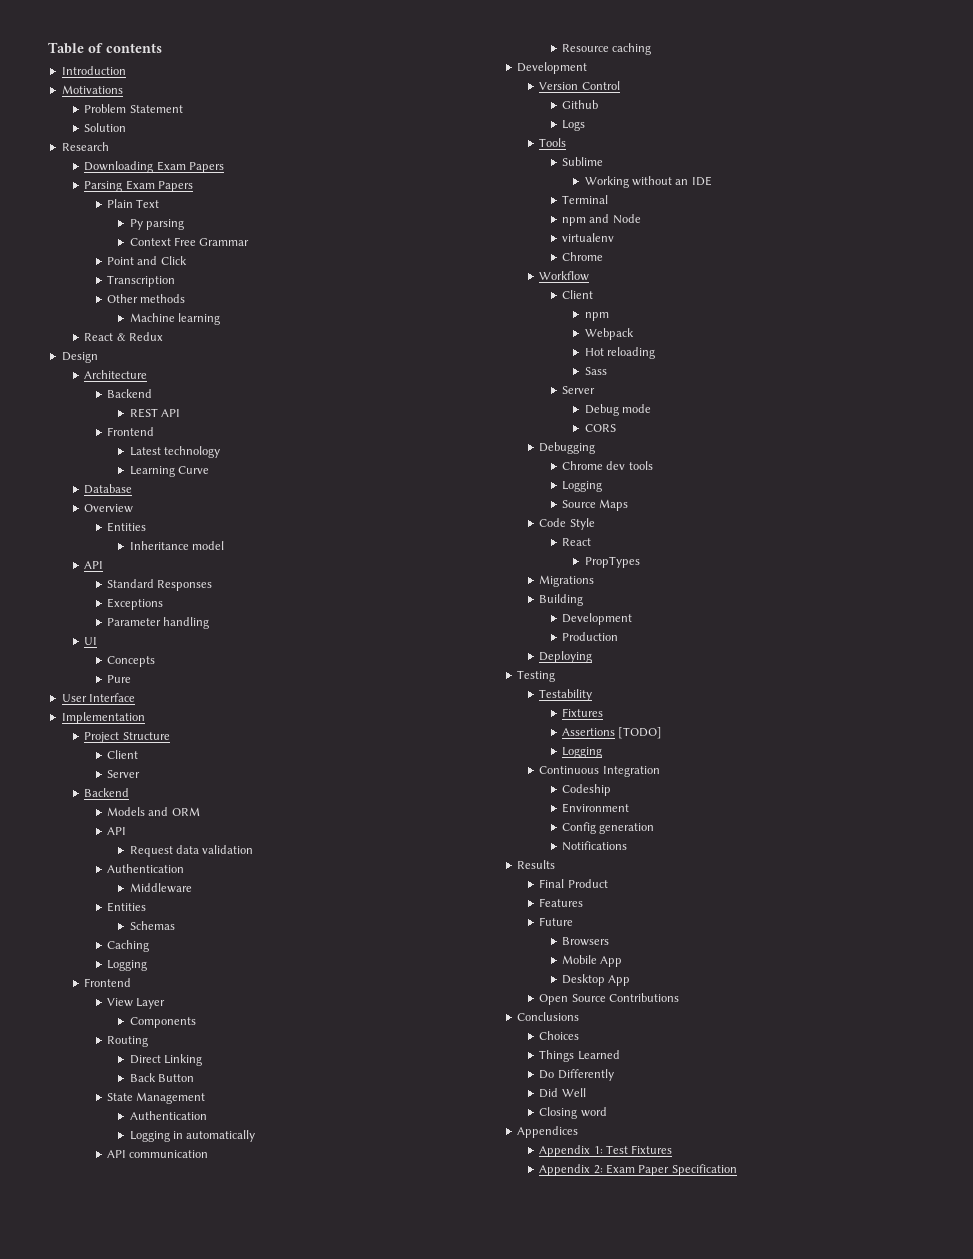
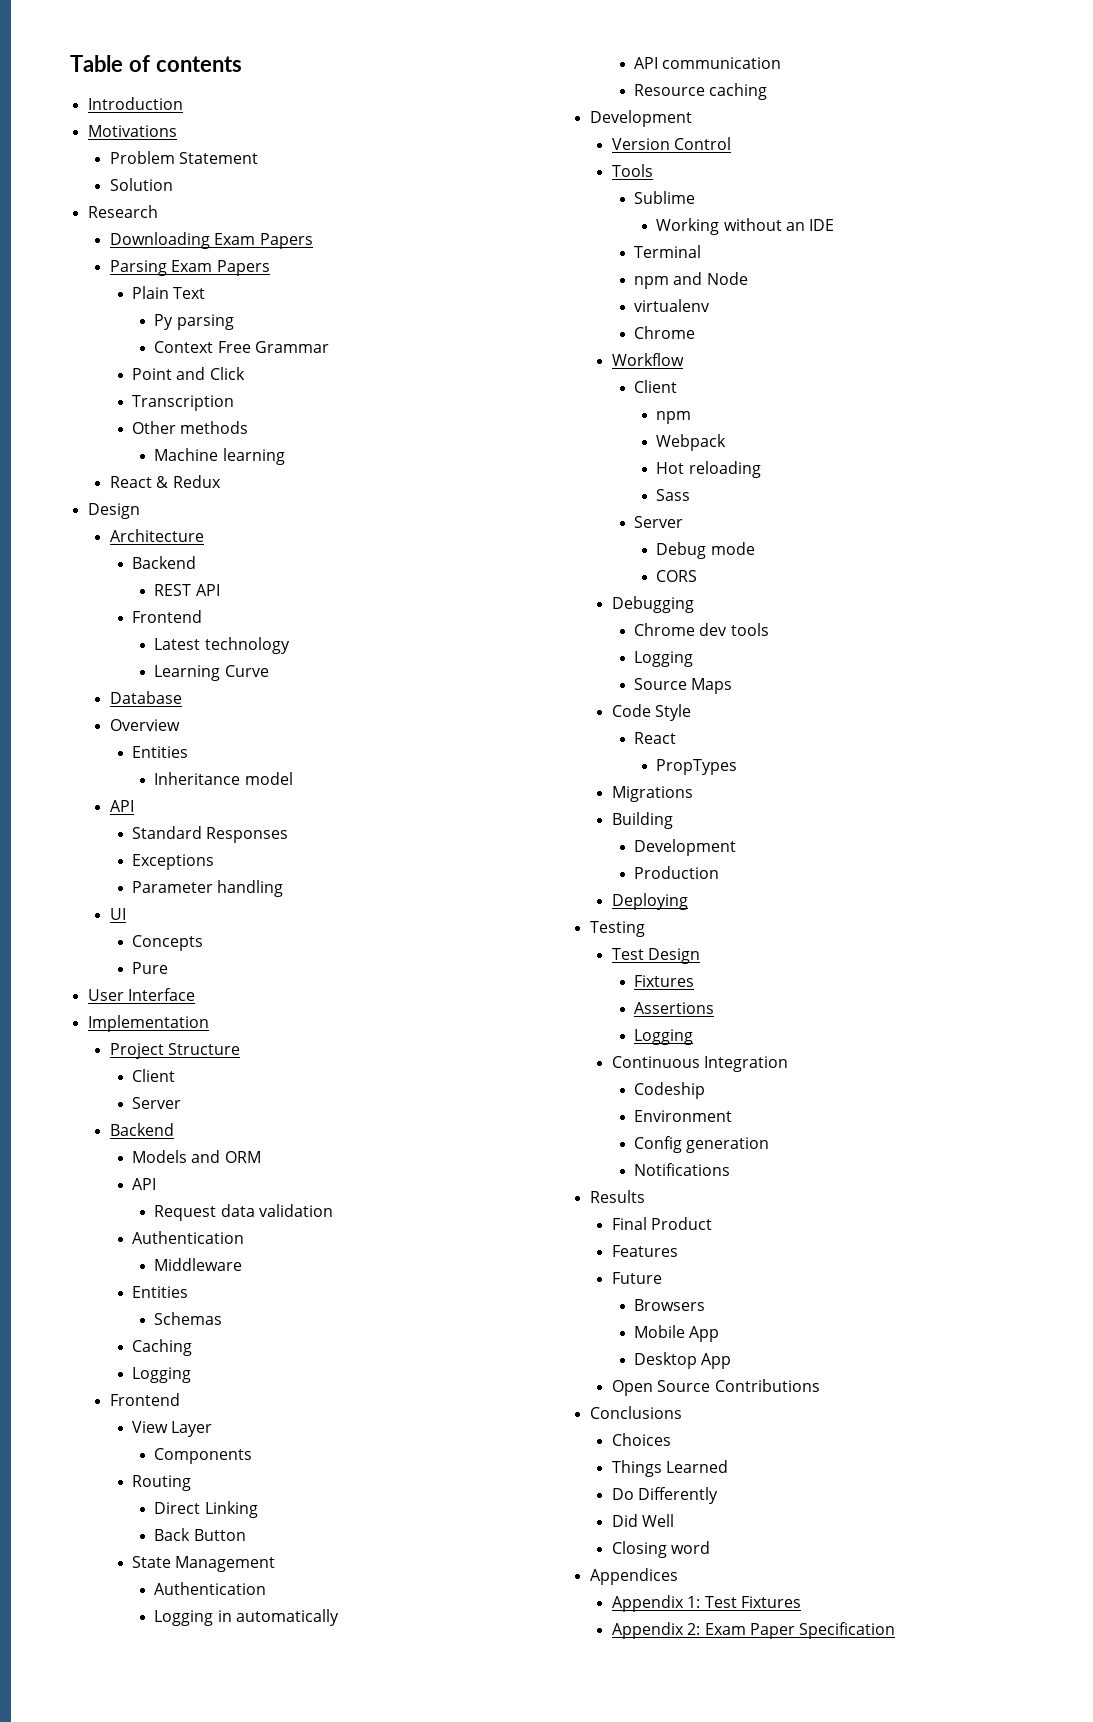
- Github
- Logs
- Testability
+ Test Design
- Assertions [TODO]
+ Assertions

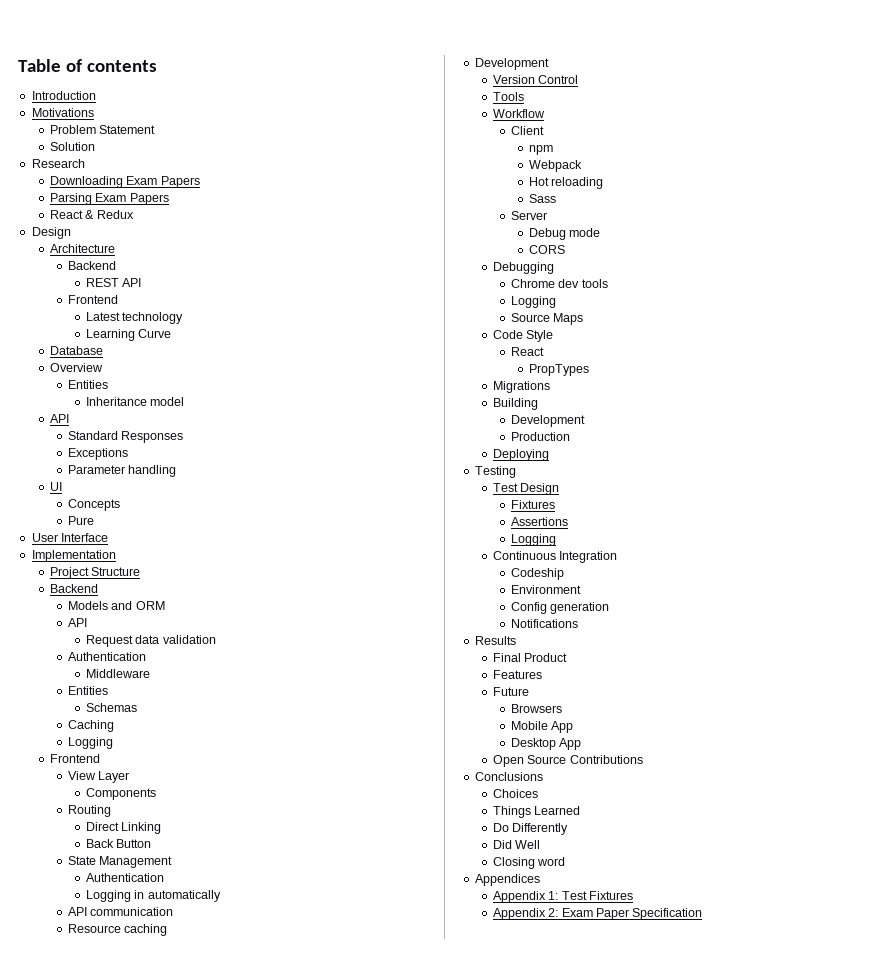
- Plain Text
- Py parsing
- Context Free Grammar
- Point and Click
- Transcription
- Other methods
- Machine learning
  Project Structure
- Client
- Server
- Sublime
- Working without an IDE
- Terminal
- npm and Node
- virtualenv
- Chrome

